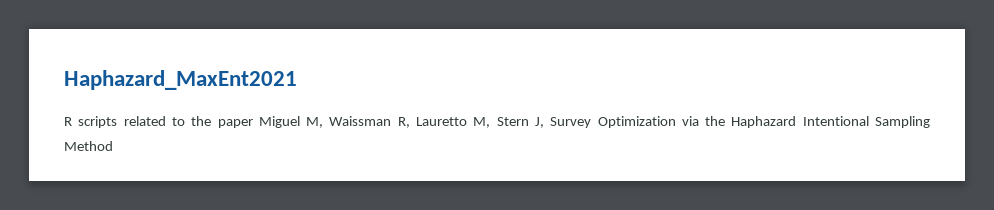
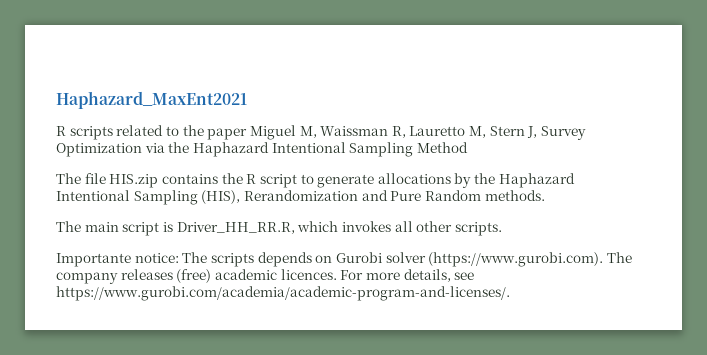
+ The file HIS.zip contains the R script to generate allocations by the Haphazard Intentional Sampling (HIS), Rerandomization and Pure Random methods.
+ The main script is Driver_HH_RR.R, which invokes all other scripts.
+ Importante notice: The scripts depends on Gurobi solver (https://www.gurobi.com). The company releases (free) academic licences. For more details, see https://www.gurobi.com/academia/academic-program-and-licenses/.

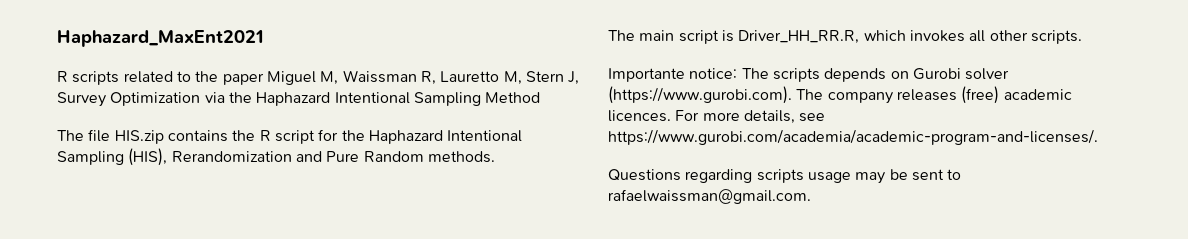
- The file HIS.zip contains the R script to generate allocations by the Haphazard Intentional Sampling (HIS), Rerandomization and Pure Random methods.
+ The file HIS.zip contains the R script for the Haphazard Intentional Sampling (HIS), Rerandomization and Pure Random methods.
+ Questions regarding scripts usage may be sent to rafaelwaissman@gmail.com.

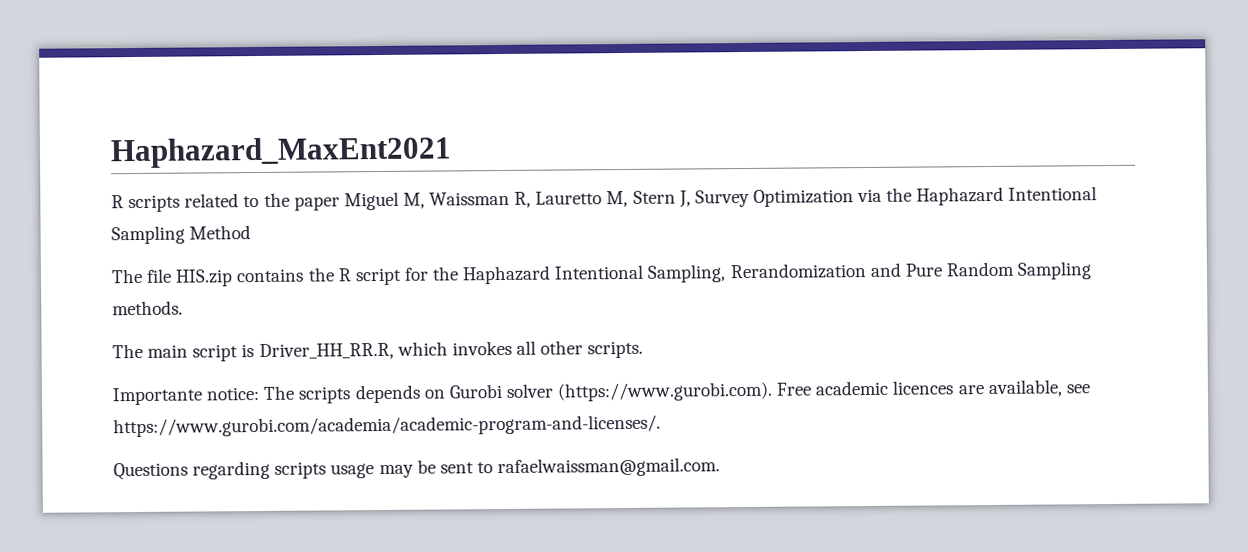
- The file HIS.zip contains the R script for the Haphazard Intentional Sampling (HIS), Rerandomization and Pure Random methods.
+ The file HIS.zip contains the R script for the Haphazard Intentional Sampling, Rerandomization and Pure Random Sampling methods.
- Importante notice: The scripts depends on Gurobi solver (https://www.gurobi.com). The company releases (free) academic licences. For more details, see https://www.gurobi.com/academia/academic-program-and-licenses/.
+ Importante notice: The scripts depends on Gurobi solver (https://www.gurobi.com). Free academic licences are available, see https://www.gurobi.com/academia/academic-program-and-licenses/.

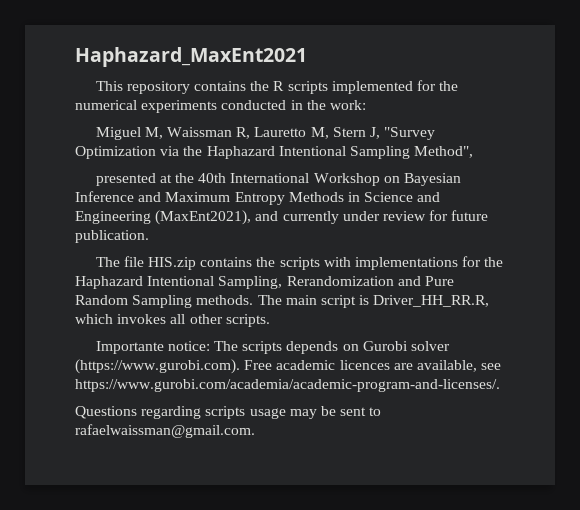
- R scripts related to the paper Miguel M, Waissman R, Lauretto M, Stern J, Survey Optimization via the Haphazard Intentional Sampling Method
+ This repository contains the R scripts implemented for the numerical experiments conducted in the work:
+ Miguel M, Waissman R, Lauretto M, Stern J, "Survey Optimization via the Haphazard Intentional Sampling Method",
+ presented at the 40th International Workshop on Bayesian Inference and Maximum Entropy Methods in Science and Engineering (MaxEnt2021), and currently under review for future publication.
- The file HIS.zip contains the R script for the Haphazard Intentional Sampling, Rerandomization and Pure Random Sampling methods.
- The main script is Driver_HH_RR.R, which invokes all other scripts.
+ The file HIS.zip contains the scripts with implementations for the Haphazard Intentional Sampling, Rerandomization and Pure Random Sampling methods. The main script is Driver_HH_RR.R, which invokes all other scripts.

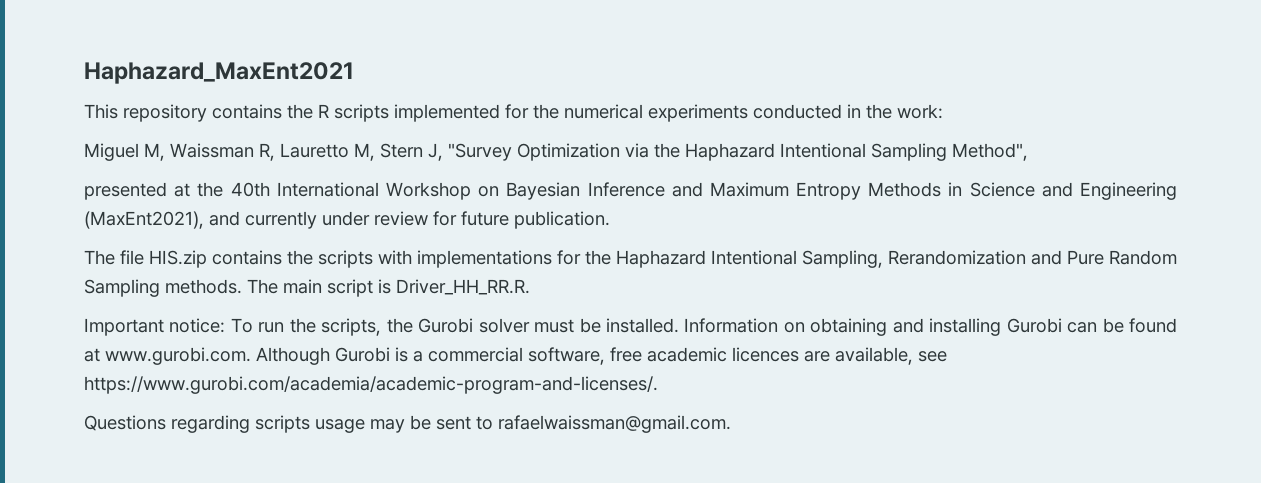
- The main script is Driver_HH_RR.R, which invokes all other scripts.
- Importante notice: The scripts depends on Gurobi solver (https://www.gurobi.com). Free academic licences are available, see https://www.gurobi.com/academia/academic-program-and-licenses/.
+ The main script is Driver_HH_RR.R.
+ Important notice: To run the scripts, the Gurobi solver must be installed. Information on obtaining and installing Gurobi can be found at www.gurobi.com. Although Gurobi is a commercial software, free academic licences are available, see https://www.gurobi.com/academia/academic-program-and-licenses/.

